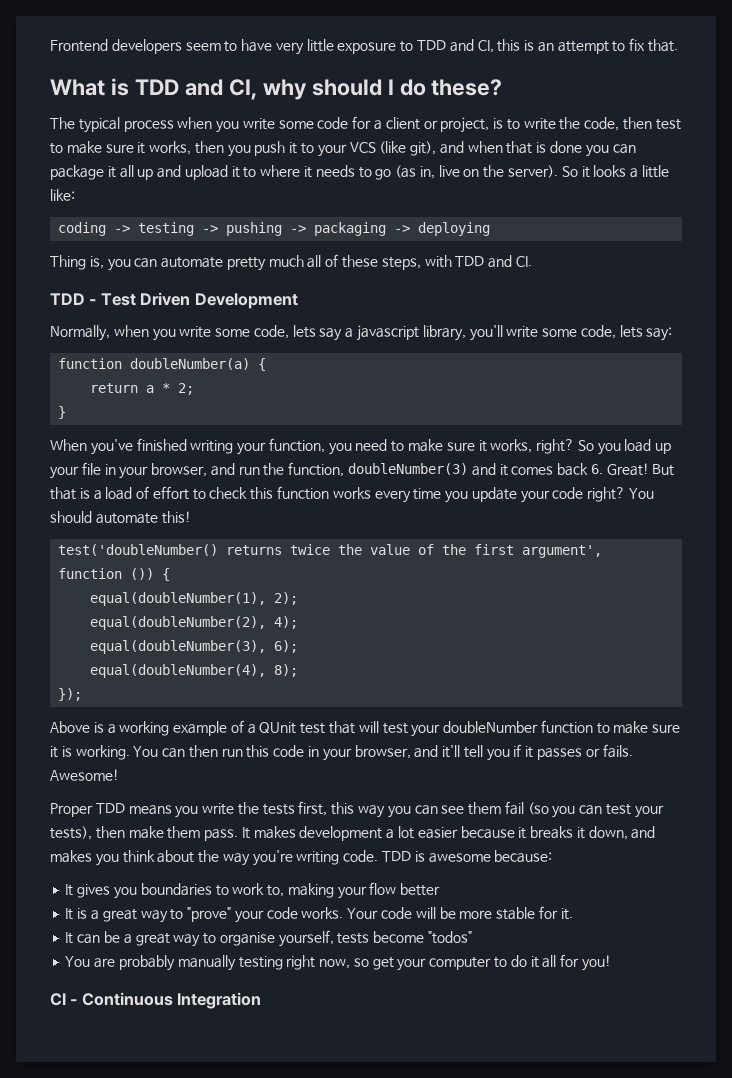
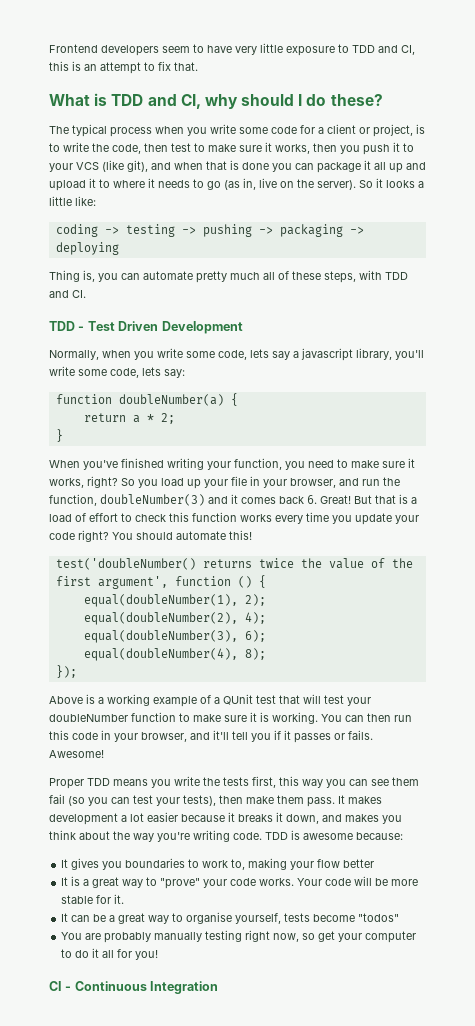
- test('doubleNumber() returns twice the value of the first argument', function ()) {
+ test('doubleNumber() returns twice the value of the first argument', function () {

